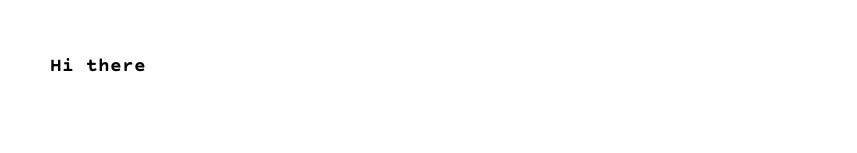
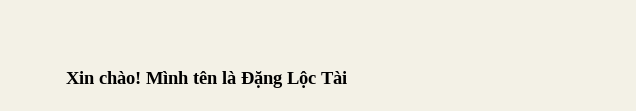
- Hi there
+ Xin chào! Mình tên là Đặng Lộc Tài

